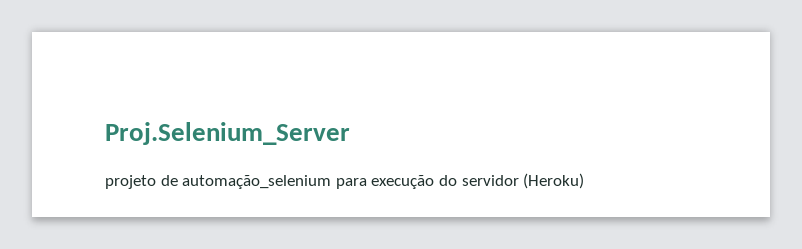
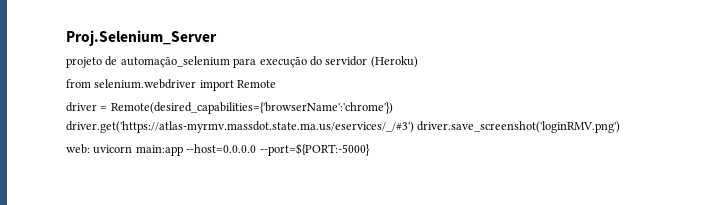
+ from selenium.webdriver import Remote
+ driver = Remote(desired_capabilities={'browserName':'chrome'}) driver.get('https://atlas-myrmv.massdot.state.ma.us/eservices/_/#3') driver.save_screenshot('loginRMV.png')
+ web: uvicorn main:app --host=0.0.0.0 --port=${PORT:-5000}

